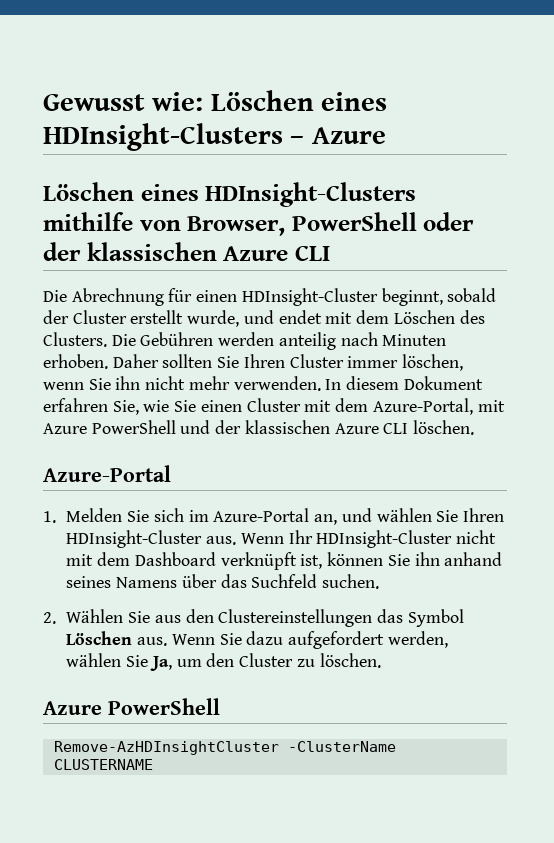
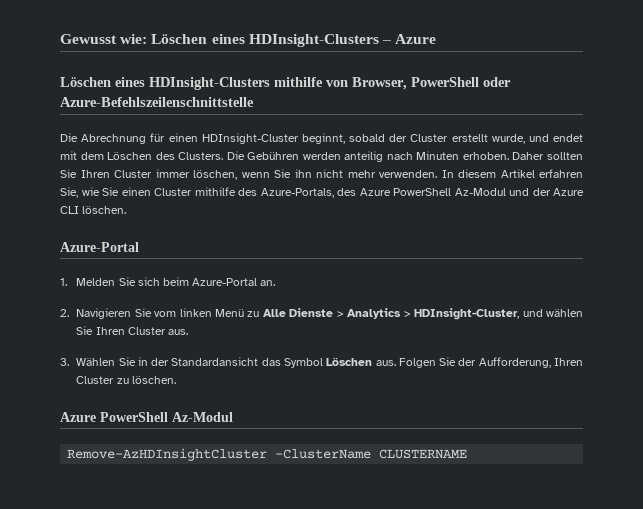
- Löschen eines HDInsight-Clusters mithilfe von Browser, PowerShell oder der klassischen Azure CLI
+ Löschen eines HDInsight-Clusters mithilfe von Browser, PowerShell oder Azure-Befehlszeilenschnittstelle
- In diesem Dokument erfahren Sie, wie Sie einen Cluster mit dem Azure-Portal, mit Azure PowerShell und der klassischen Azure CLI löschen.
+ In diesem Artikel erfahren Sie, wie Sie einen Cluster mithilfe des Azure-Portals, des Azure PowerShell Az-Modul und der Azure CLI löschen.
- 1. Melden Sie sich im Azure-Portal an, und wählen Sie Ihren HDInsight-Cluster aus. Wenn Ihr HDInsight-Cluster nicht mit dem Dashboard verknüpft ist, können Sie ihn anhand seines Namens über das Suchfeld suchen.
- 2. Wählen Sie aus den Clustereinstellungen das Symbol Löschen aus. Wenn Sie dazu aufgefordert werden, wählen Sie Ja, um den Cluster zu löschen.
- Azure PowerShell
+ 1. Melden Sie sich beim Azure-Portal an.
+ 2. Navigieren Sie vom linken Menü zu Alle Dienste > Analytics > HDInsight-Cluster, und wählen Sie Ihren Cluster aus.
+ 3. Wählen Sie in der Standardansicht das Symbol Löschen aus. Folgen Sie der Aufforderung, Ihren Cluster zu löschen.
+ Azure PowerShell Az-Modul

